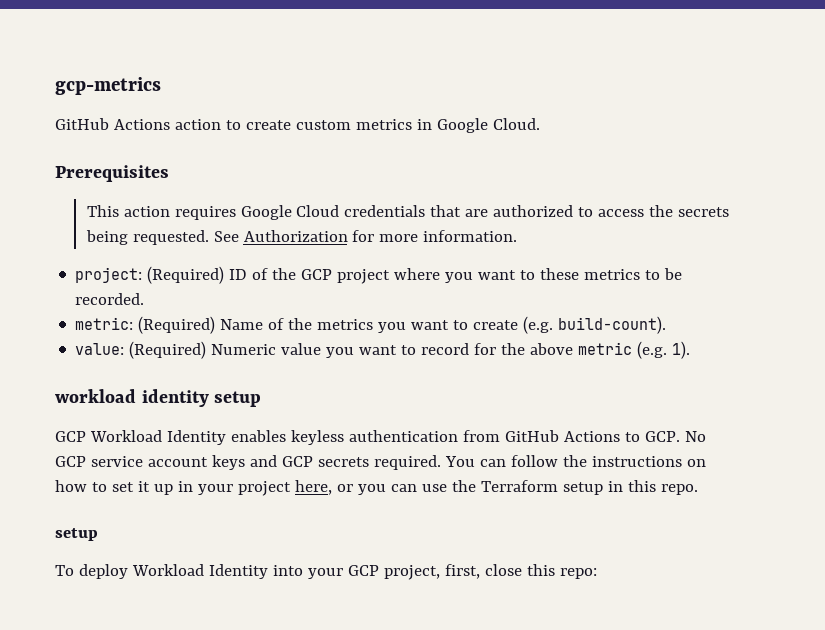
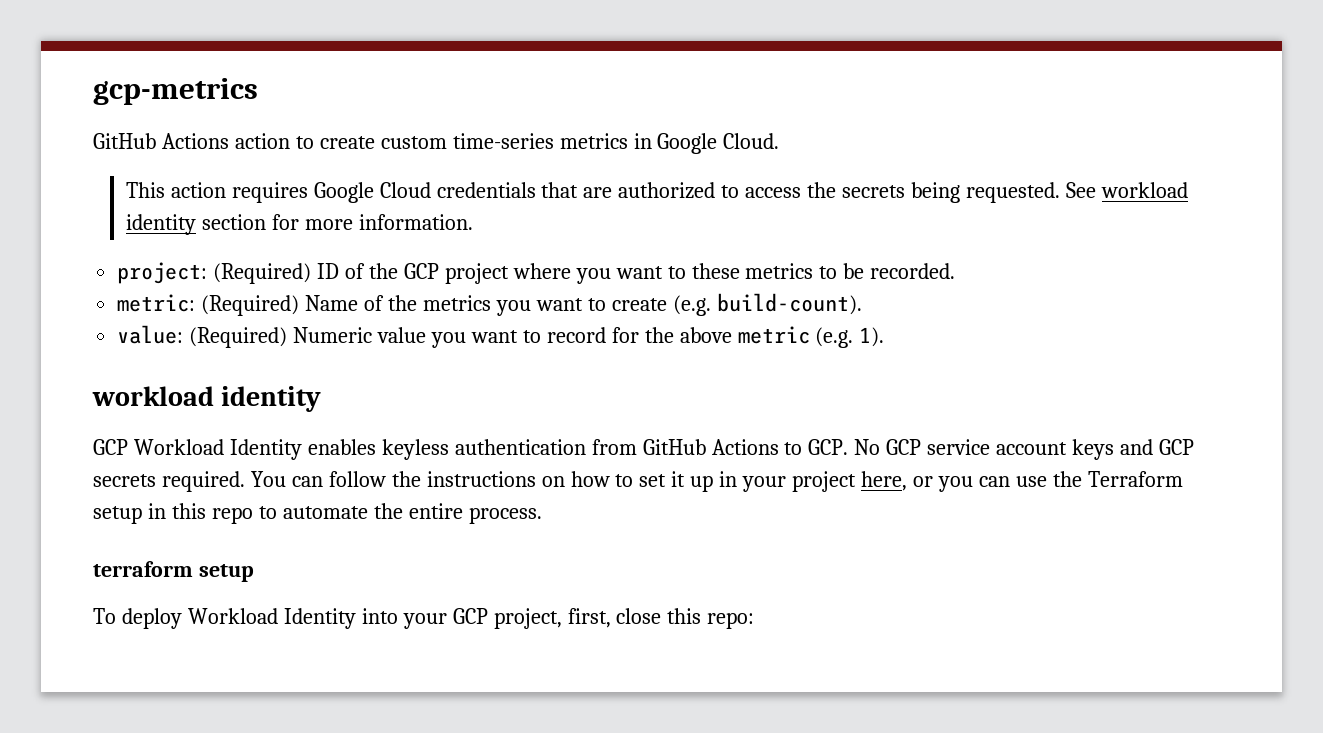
- GitHub Actions action to create custom metrics in Google Cloud.
+ GitHub Actions action to create custom time-series metrics in Google Cloud.
- Prerequisites
- See Authorization for more information.
+ See workload identity section for more information.
  value: (Required) Numeric value you want to record for the above metric (e.g. 1).
- workload identity setup
+ workload identity
- You can follow the instructions on how to set it up in your project here, or you can use the Terraform setup in this repo.
- setup
+ You can follow the instructions on how to set it up in your project here, or you can use the Terraform setup in this repo to automate the entire process.
+ terraform setup

